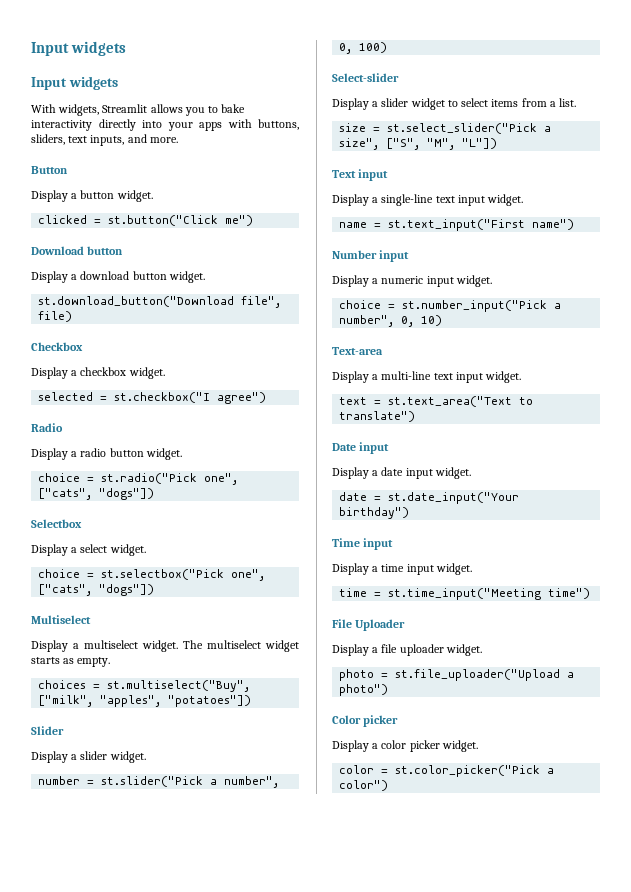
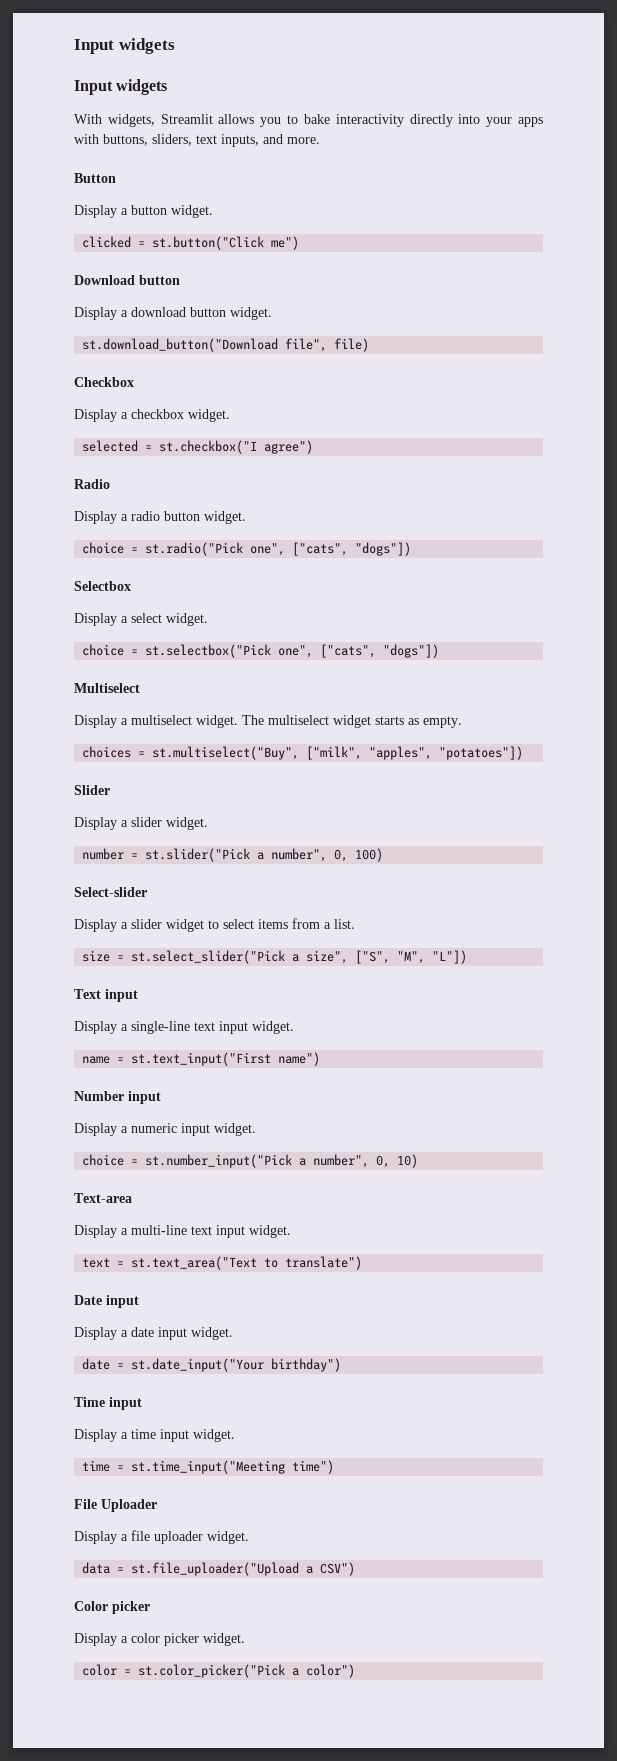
- photo = st.file_uploader("Upload a photo")
+ data = st.file_uploader("Upload a CSV")

